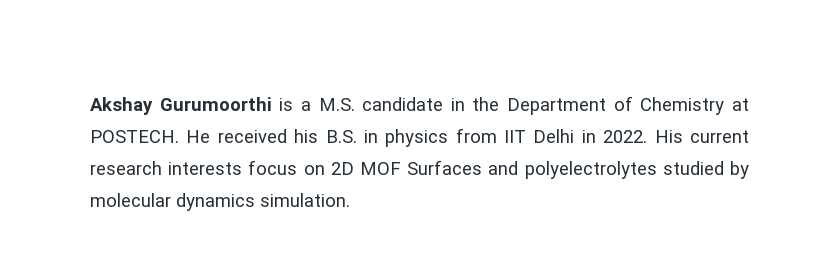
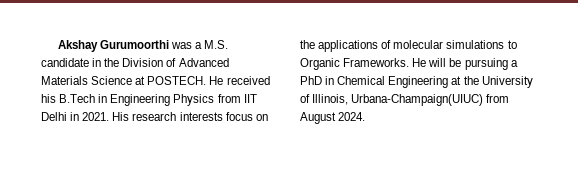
- Akshay Gurumoorthi is a M.S. candidate in the Department of Chemistry at POSTECH.
+ Akshay Gurumoorthi was a M.S. candidate in the Division of Advanced Materials Science at POSTECH.
- He received his B.S. in physics from IIT Delhi in 2022. His current research interests focus on 2D MOF Surfaces and polyelectrolytes studied by molecular dynamics simulation.
+ He received his B.Tech in Engineering Physics from IIT Delhi in 2021. His research interests focus on the applications of molecular simulations to Organic Frameworks. He will be pursuing a PhD in Chemical Engineering at the University of Illinois, Urbana-Champaign(UIUC) from August 2024.

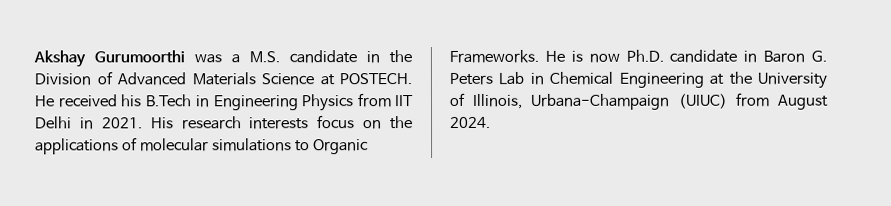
- He will be pursuing a PhD in Chemical Engineering at the University of Illinois, Urbana-Champaign(UIUC) from August 2024.
+ He is now Ph.D. candidate in Baron G. Peters Lab in Chemical Engineering at the University of Illinois, Urbana-Champaign (UIUC) from August 2024.

